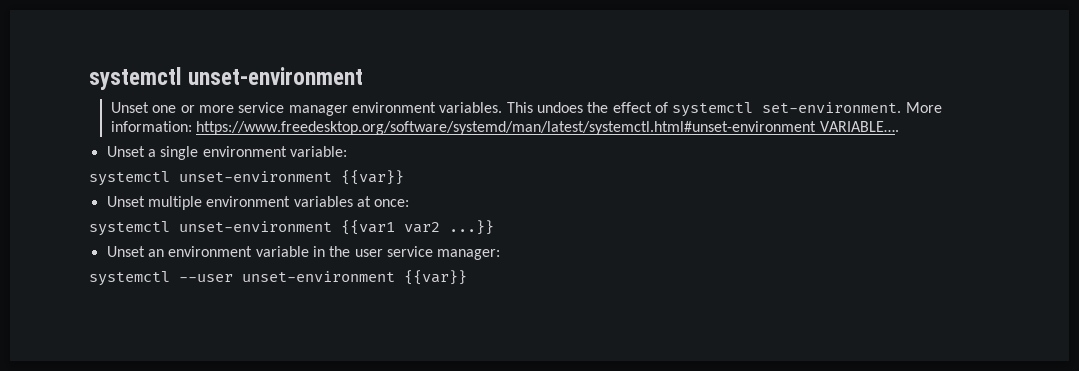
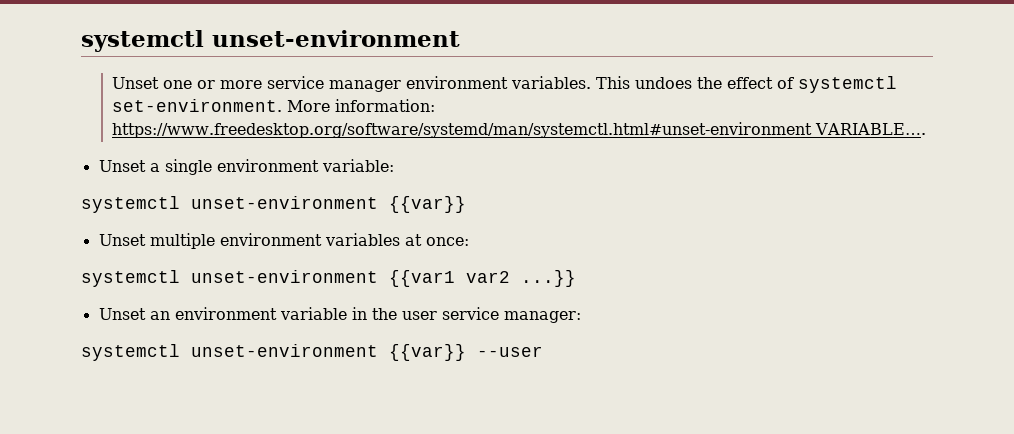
- More information: https://www.freedesktop.org/software/systemd/man/latest/systemctl.html#unset-environment VARIABLE….
+ More information: https://www.freedesktop.org/software/systemd/man/systemctl.html#unset-environment VARIABLE….
- systemctl --user unset-environment {{var}}
+ systemctl unset-environment {{var}} --user

